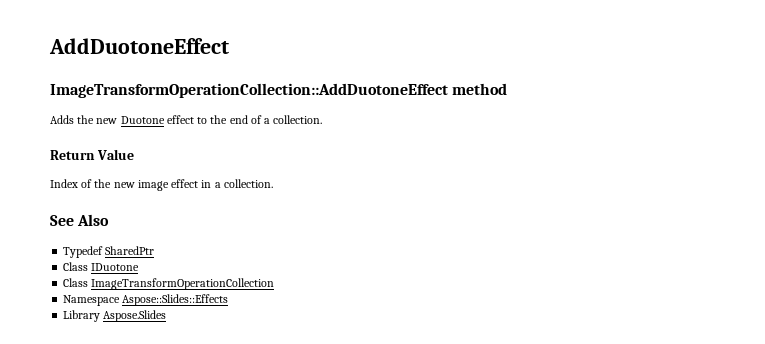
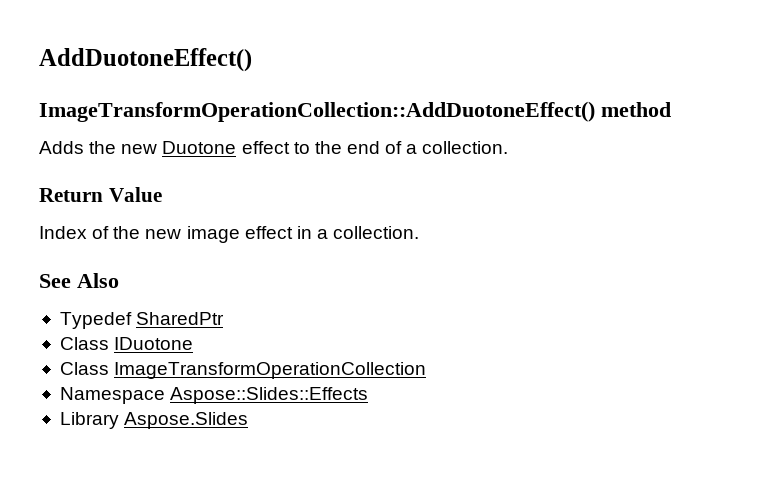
- AddDuotoneEffect
- ImageTransformOperationCollection::AddDuotoneEffect method
+ AddDuotoneEffect()
+ ImageTransformOperationCollection::AddDuotoneEffect() method

